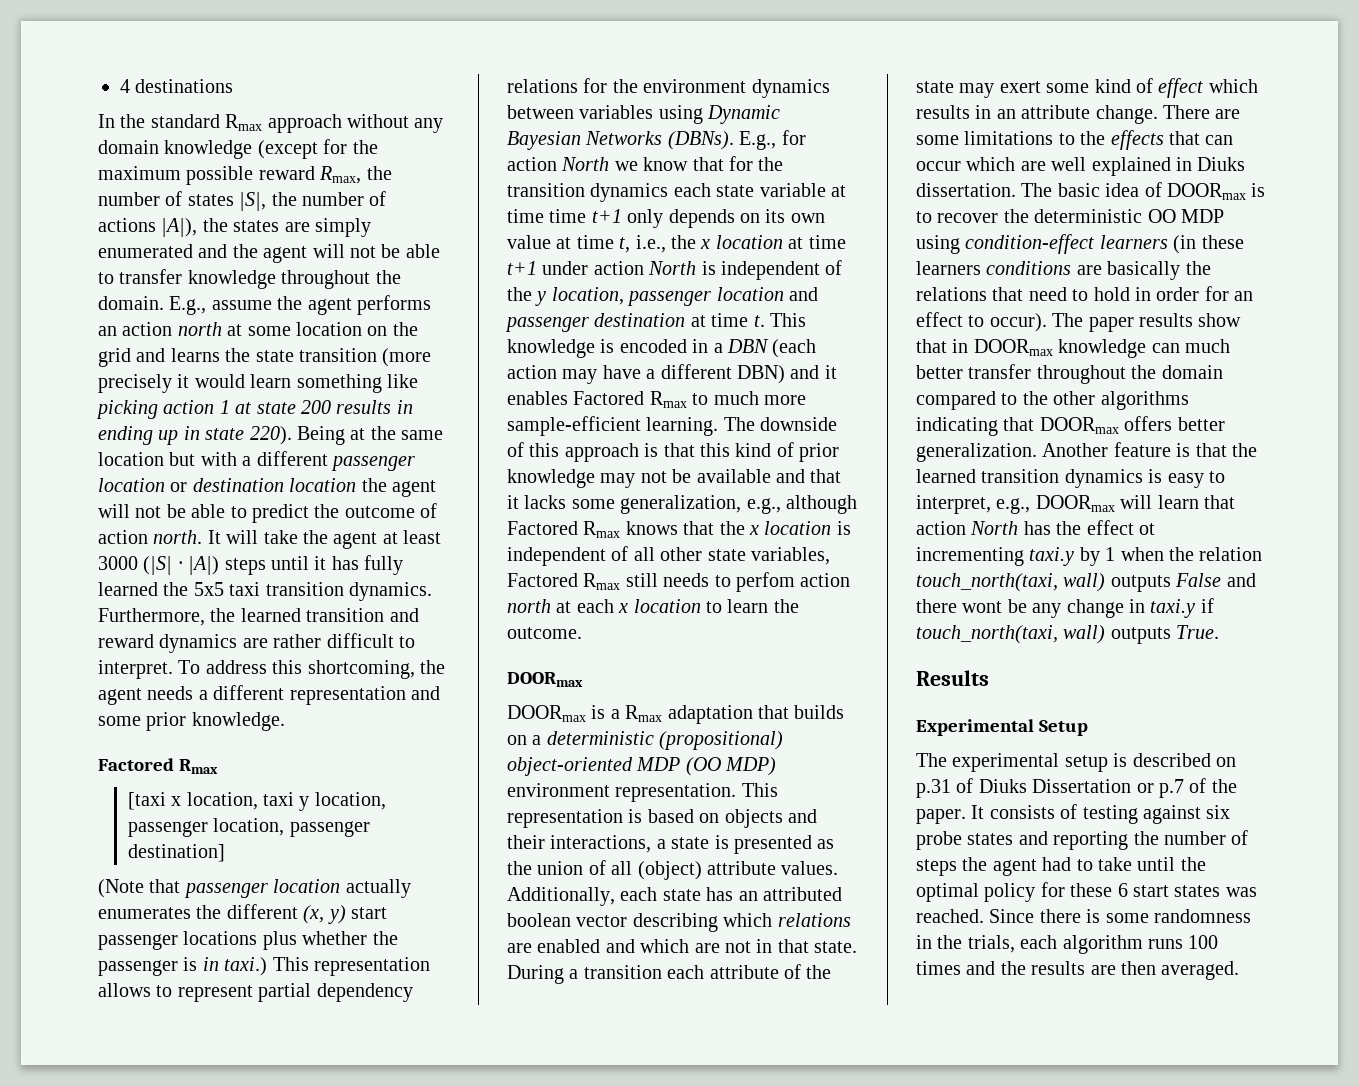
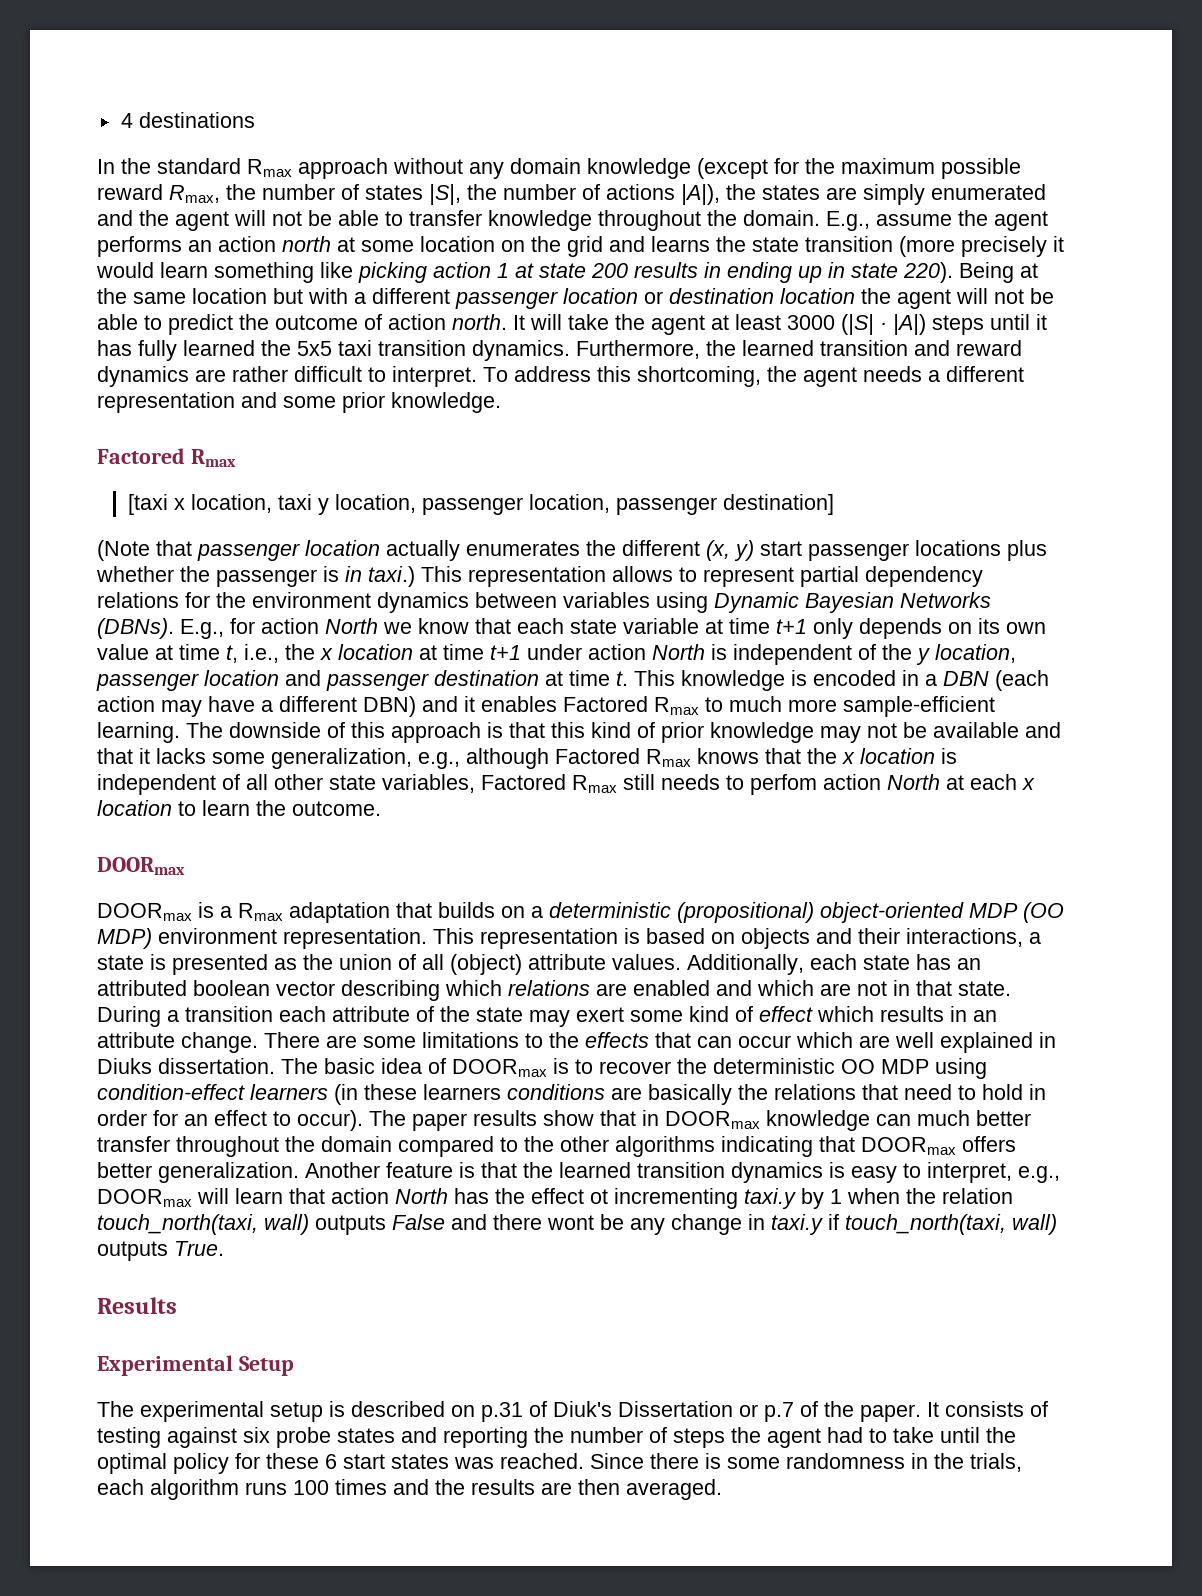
- E.g., for action North we know that for the transition dynamics each state variable at time time t+1 only depends on its own value at time t, i.e., the x location at time t+1 under action North is independent of the y location, passenger location and passenger destination at time t.
+ E.g., for action North we know that each state variable at time t+1 only depends on its own value at time t, i.e., the x location at time t+1 under action North is independent of the y location, passenger location and passenger destination at time t.
- The downside of this approach is that this kind of prior knowledge may not be available and that it lacks some generalization, e.g., although Factored Rmax knows that the x location is independent of all other state variables, Factored Rmax still needs to perfom action north at each x location to learn the outcome.
+ The downside of this approach is that this kind of prior knowledge may not be available and that it lacks some generalization, e.g., although Factored Rmax knows that the x location is independent of all other state variables, Factored Rmax still needs to perfom action North at each x location to learn the outcome.
- The experimental setup is described on p.31 of Diuks Dissertation or p.7 of the paper.
+ The experimental setup is described on p.31 of Diuk's Dissertation or p.7 of the paper.

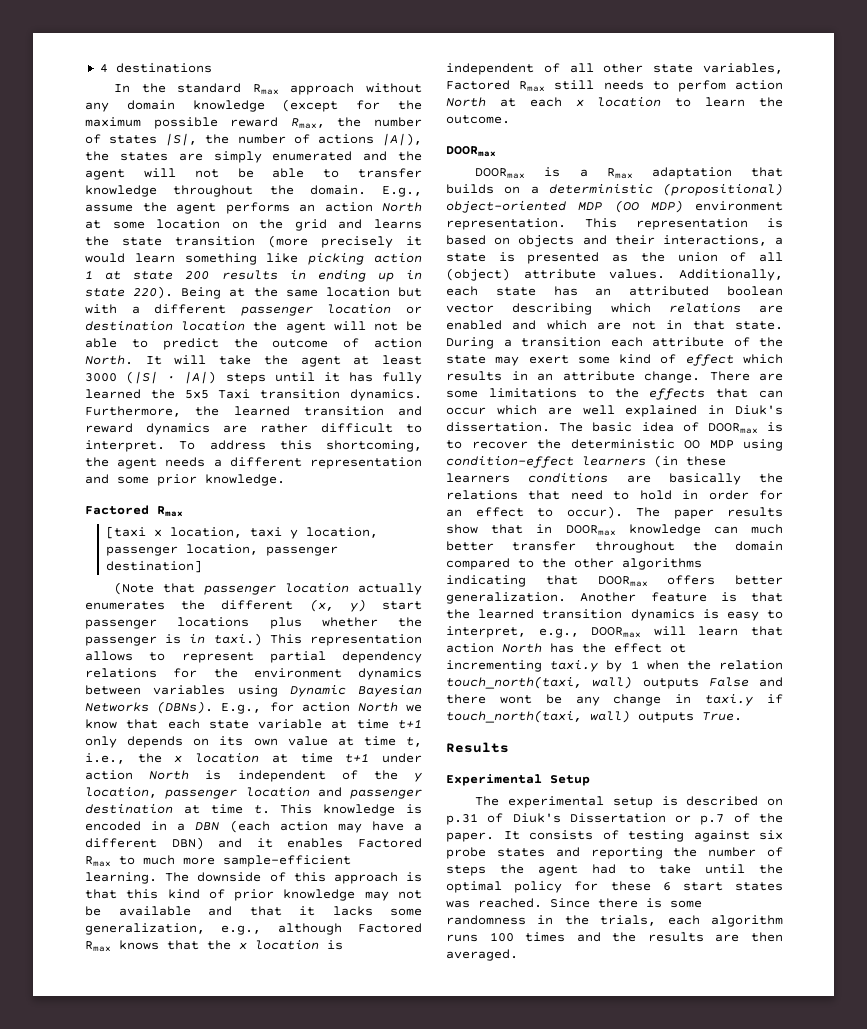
- E.g., assume the agent performs an action north at some location on the grid and learns the state transition (more precisely it would learn something like picking action 1 at state 200 results in ending up in state 220).
+ E.g., assume the agent performs an action North at some location on the grid and learns the state transition (more precisely it would learn something like picking action 1 at state 200 results in ending up in state 220).
- Being at the same location but with a different passenger location or destination location the agent will not be able to predict the outcome of action north.
+ Being at the same location but with a different passenger location or destination location the agent will not be able to predict the outcome of action North.
- It will take the agent at least 3000 (|S| · |A|) steps until it has fully learned the 5x5 taxi transition dynamics.
+ It will take the agent at least 3000 (|S| · |A|) steps until it has fully learned the 5x5 Taxi transition dynamics.
- There are some limitations to the effects that can occur which are well explained in Diuks dissertation.
+ There are some limitations to the effects that can occur which are well explained in Diuk's dissertation.

